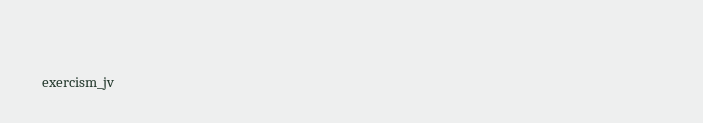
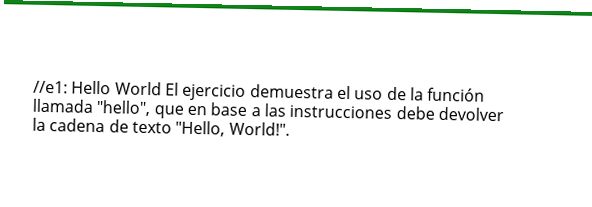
- exercism_jv
+ //e1: Hello World El ejercicio demuestra el uso de la función llamada "hello", que en base a las instrucciones debe devolver la cadena de texto "Hello, World!".

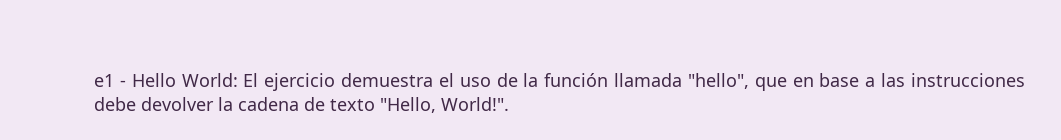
- //e1: Hello World El ejercicio demuestra el uso de la función llamada "hello", que en base a las instrucciones debe devolver la cadena de texto "Hello, World!".
+ e1 - Hello World: El ejercicio demuestra el uso de la función llamada "hello", que en base a las instrucciones debe devolver la cadena de texto "Hello, World!".

